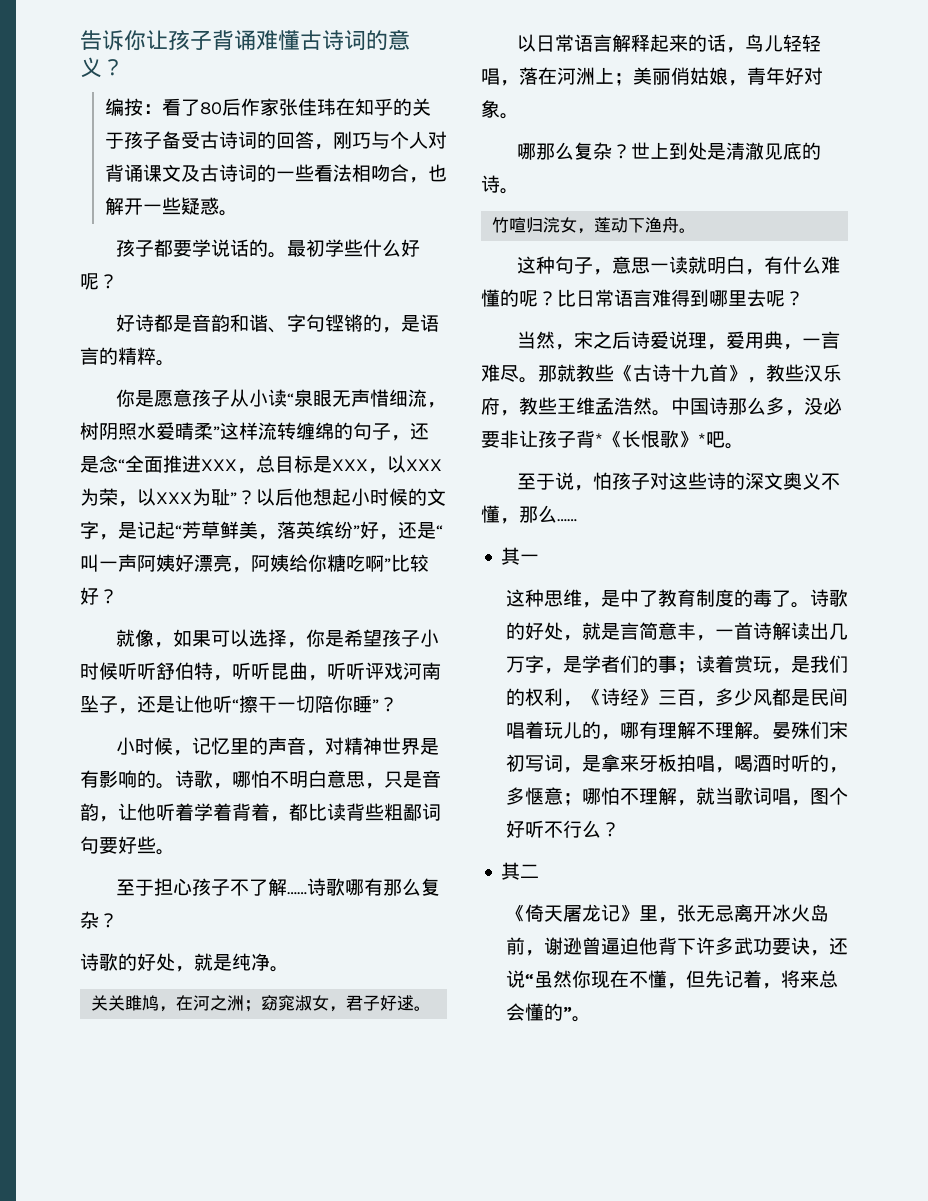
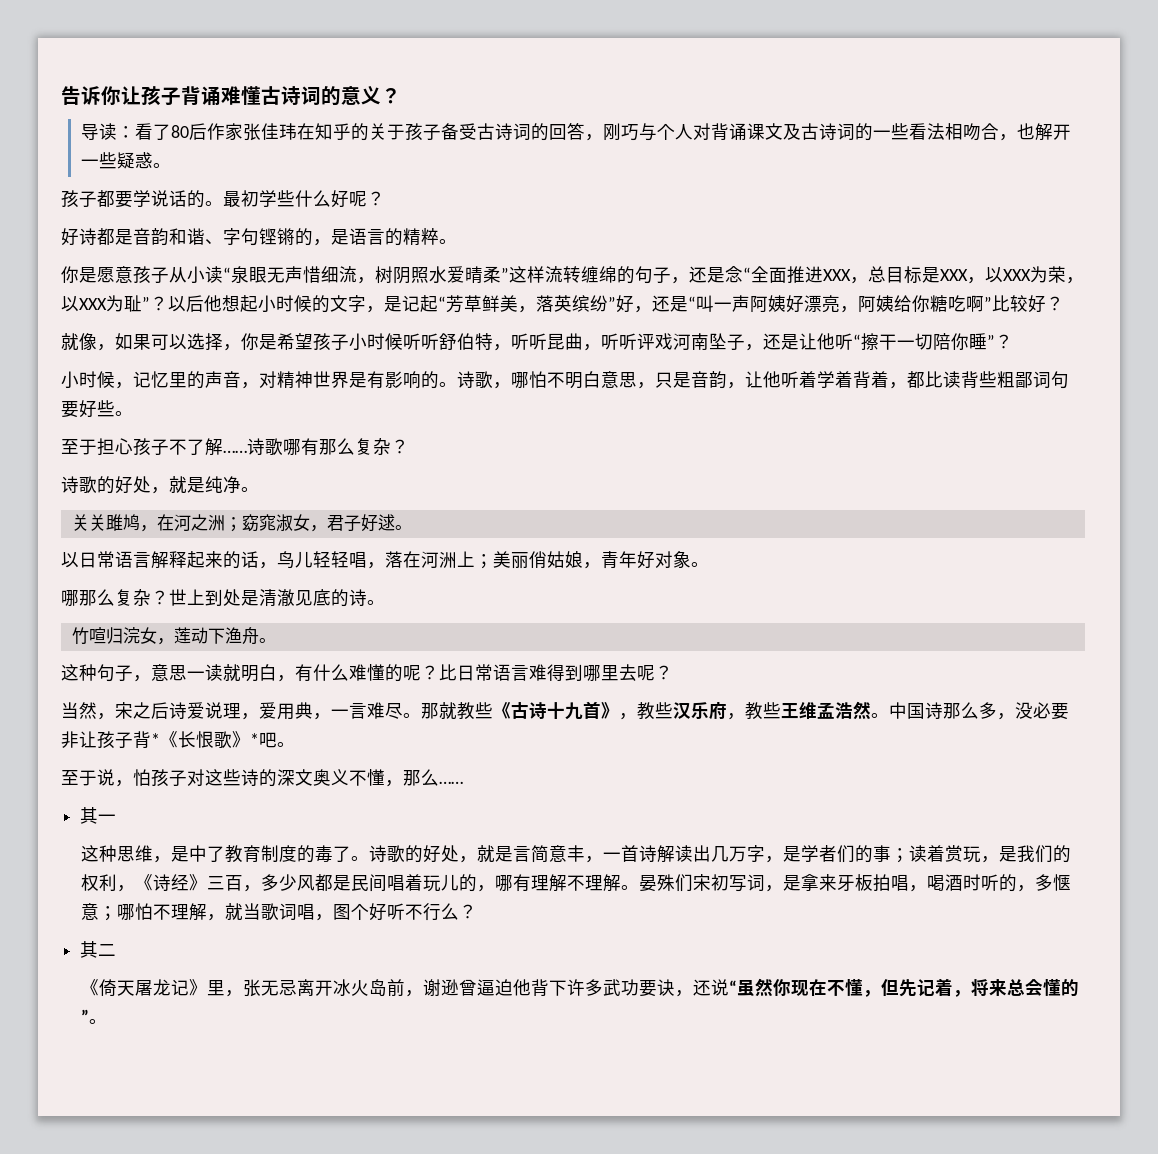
- 编按：看了80后作家张佳玮在知乎的关于孩子备受古诗词的回答，刚巧与个人对背诵课文及古诗词的一些看法相吻合，也解开一些疑惑。
+ 导读：看了80后作家张佳玮在知乎的关于孩子备受古诗词的回答，刚巧与个人对背诵课文及古诗词的一些看法相吻合，也解开一些疑惑。

